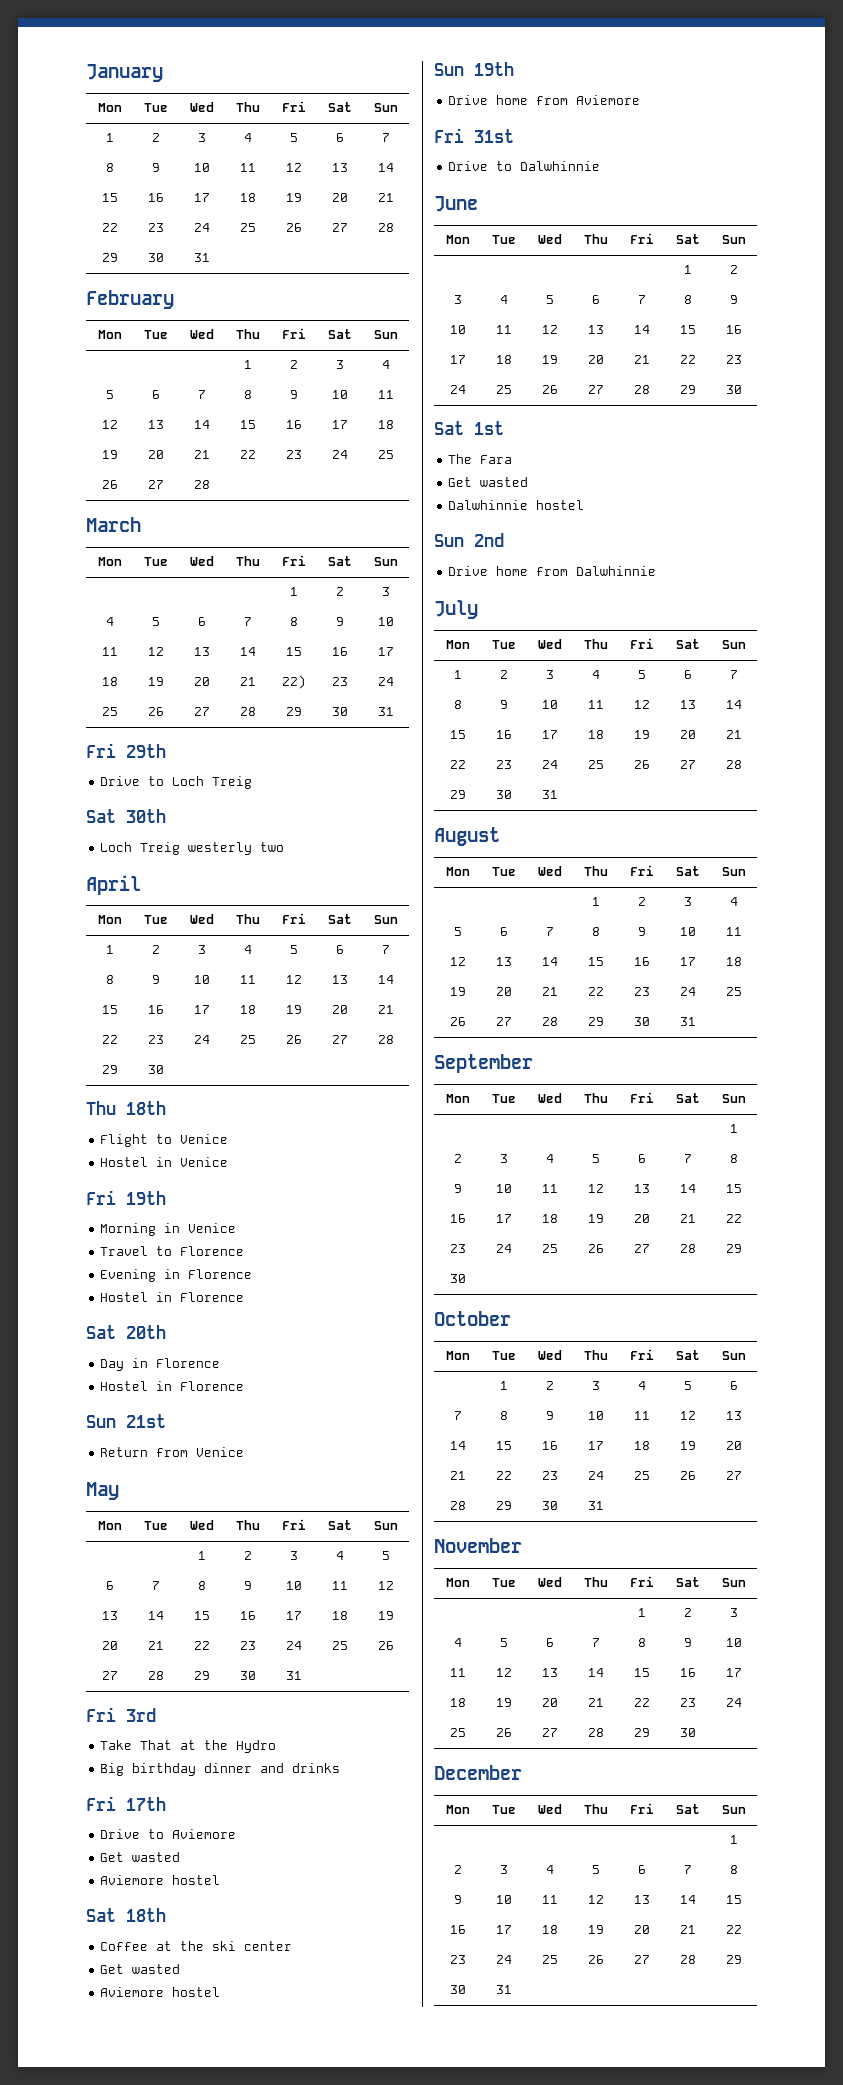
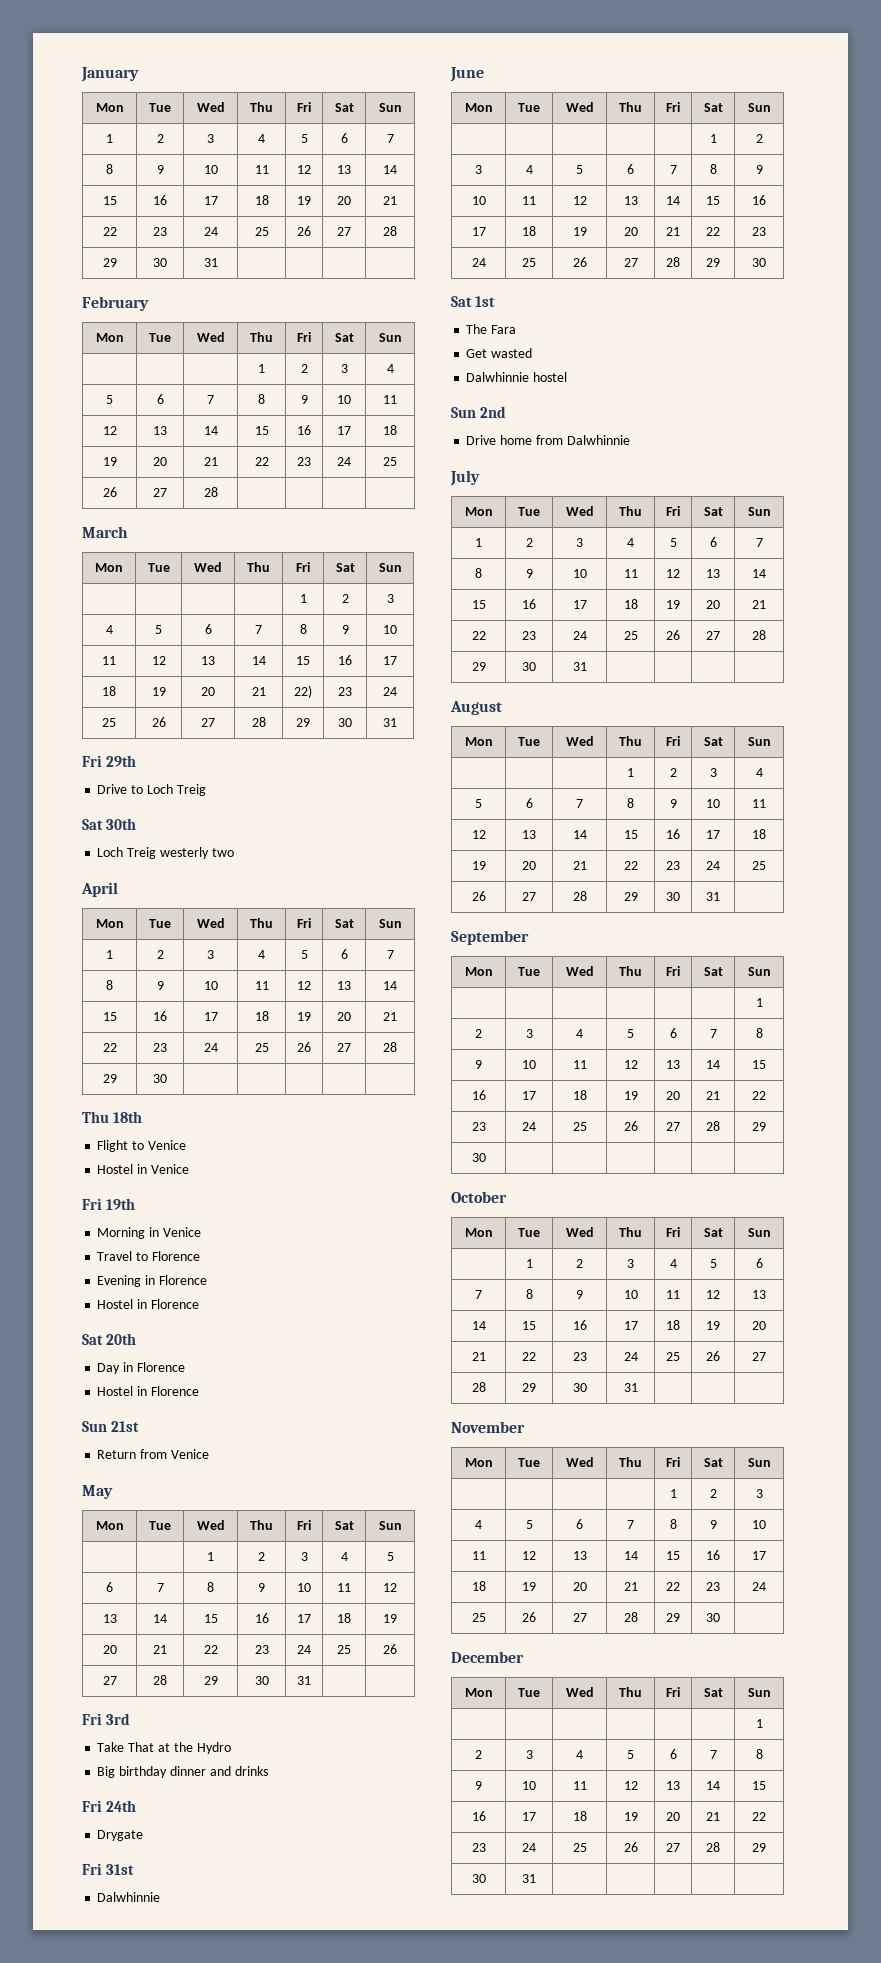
- Fri 17th
- Drive to Aviemore
- Get wasted
- Aviemore hostel
- Sat 18th
- Coffee at the ski center
- Get wasted
- Aviemore hostel
- Sun 19th
- Drive home from Aviemore
+ Fri 24th
+ Drygate
  Fri 31st
- Drive to Dalwhinnie
+ Dalwhinnie

